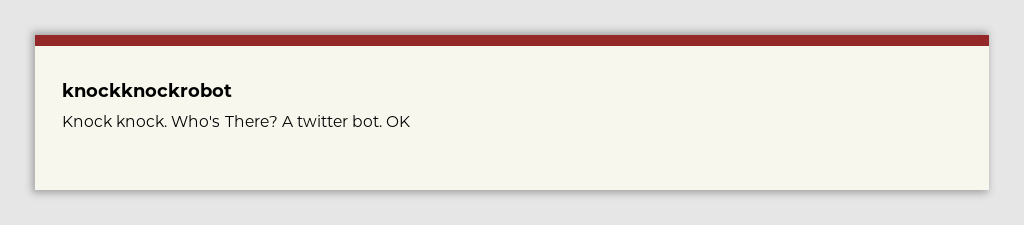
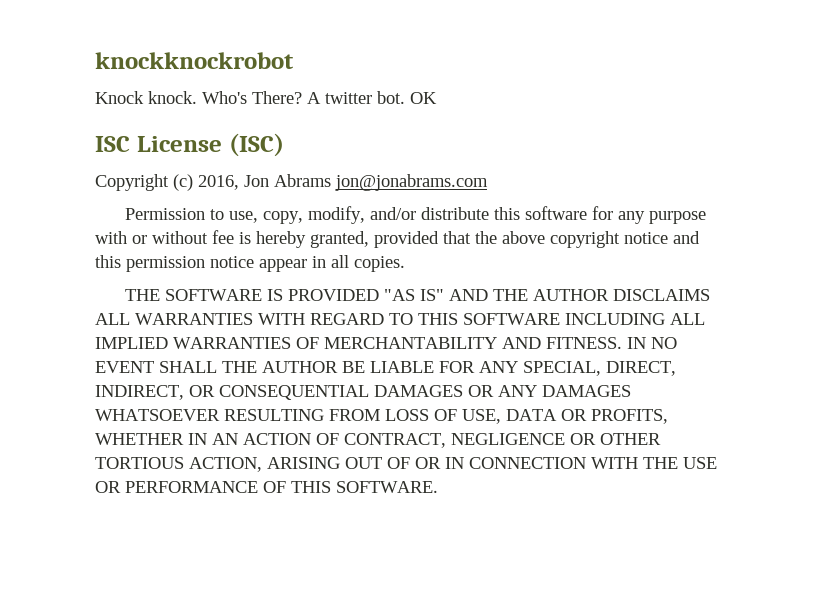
+ ISC License (ISC)
+ Copyright (c) 2016, Jon Abrams jon@jonabrams.com
+ Permission to use, copy, modify, and/or distribute this software for any purpose with or without fee is hereby granted, provided that the above copyright notice and this permission notice appear in all copies.
+ THE SOFTWARE IS PROVIDED "AS IS" AND THE AUTHOR DISCLAIMS ALL WARRANTIES WITH REGARD TO THIS SOFTWARE INCLUDING ALL IMPLIED WARRANTIES OF MERCHANTABILITY AND FITNESS. IN NO EVENT SHALL THE AUTHOR BE LIABLE FOR ANY SPECIAL, DIRECT, INDIRECT, OR CONSEQUENTIAL DAMAGES OR ANY DAMAGES WHATSOEVER RESULTING FROM LOSS OF USE, DATA OR PROFITS, WHETHER IN AN ACTION OF CONTRACT, NEGLIGENCE OR OTHER TORTIOUS ACTION, ARISING OUT OF OR IN CONNECTION WITH THE USE OR PERFORMANCE OF THIS SOFTWARE.

